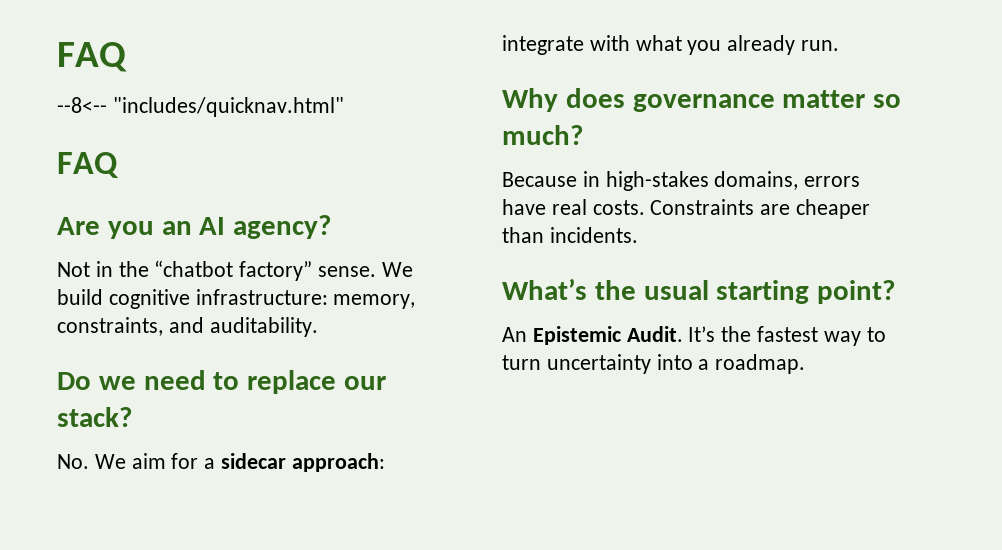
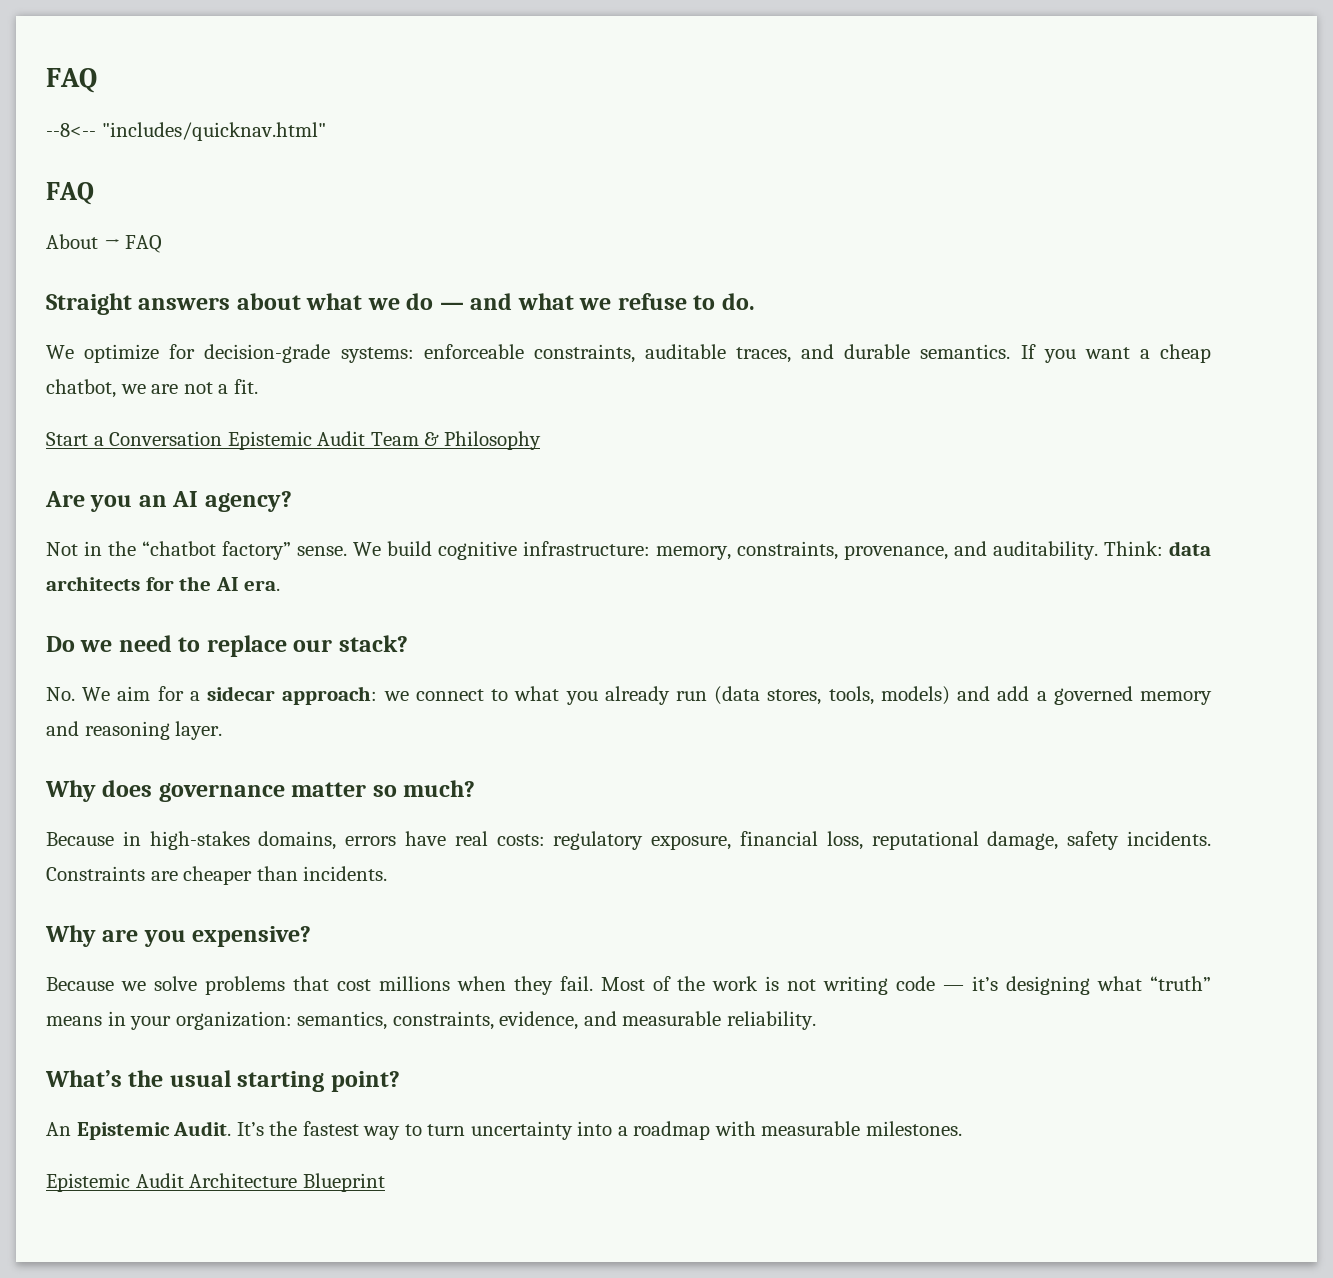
+ About → FAQ
+ Straight answers about what we do — and what we refuse to do.
+ We optimize for decision-grade systems: enforceable constraints, auditable traces, and durable semantics. If you want a cheap chatbot, we are not a fit.
+ Start a Conversation Epistemic Audit Team & Philosophy
- We build cognitive infrastructure: memory, constraints, and auditability.
+ We build cognitive infrastructure: memory, constraints, provenance, and auditability. Think: data architects for the AI era.
- No. We aim for a sidecar approach: integrate with what you already run.
+ No. We aim for a sidecar approach: we connect to what you already run (data stores, tools, models) and add a governed memory and reasoning layer.
- Because in high-stakes domains, errors have real costs.
+ Because in high-stakes domains, errors have real costs: regulatory exposure, financial loss, reputational damage, safety incidents.
+ Why are you expensive?
+ Because we solve problems that cost millions when they fail. Most of the work is not writing code — it’s designing what “truth” means in your organization: semantics, constraints, evidence, and measurable reliability.
- It’s the fastest way to turn uncertainty into a roadmap.
+ It’s the fastest way to turn uncertainty into a roadmap with measurable milestones.
+ Epistemic Audit Architecture Blueprint

